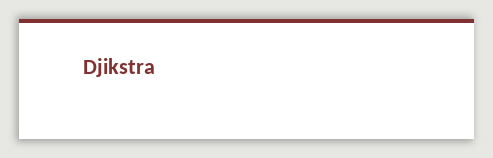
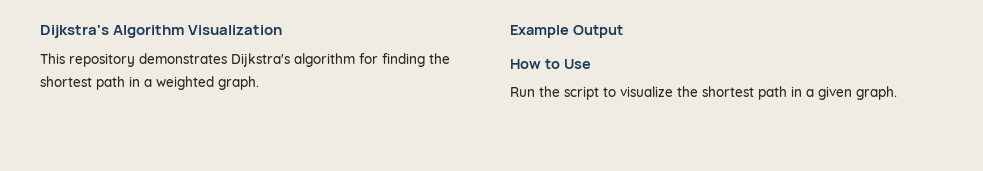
- Djikstra
+ Dijkstra's Algorithm Visualization
+ This repository demonstrates Dijkstra's algorithm for finding the shortest path in a weighted graph.
+ Example Output
+ How to Use
+ Run the script to visualize the shortest path in a given graph.

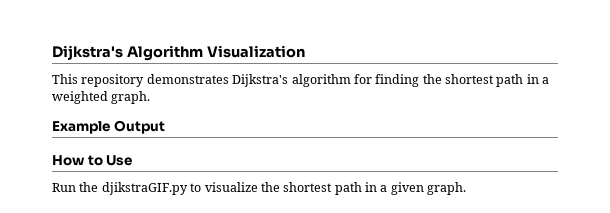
- Run the script to visualize the shortest path in a given graph.
+ Run the djikstraGIF.py to visualize the shortest path in a given graph.

